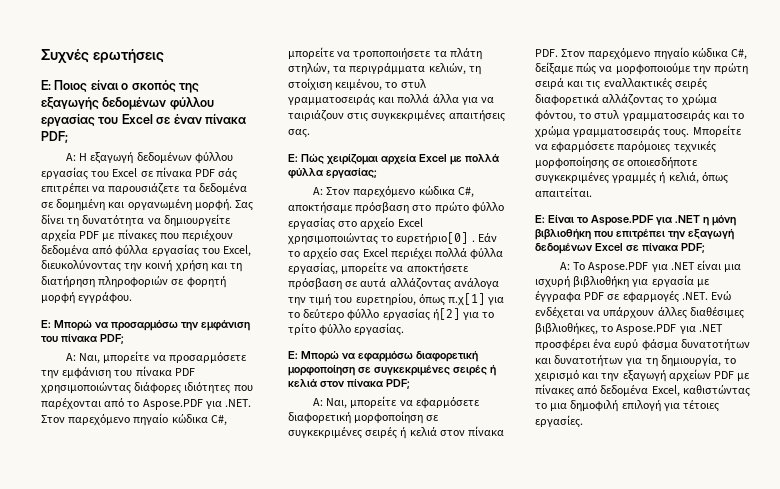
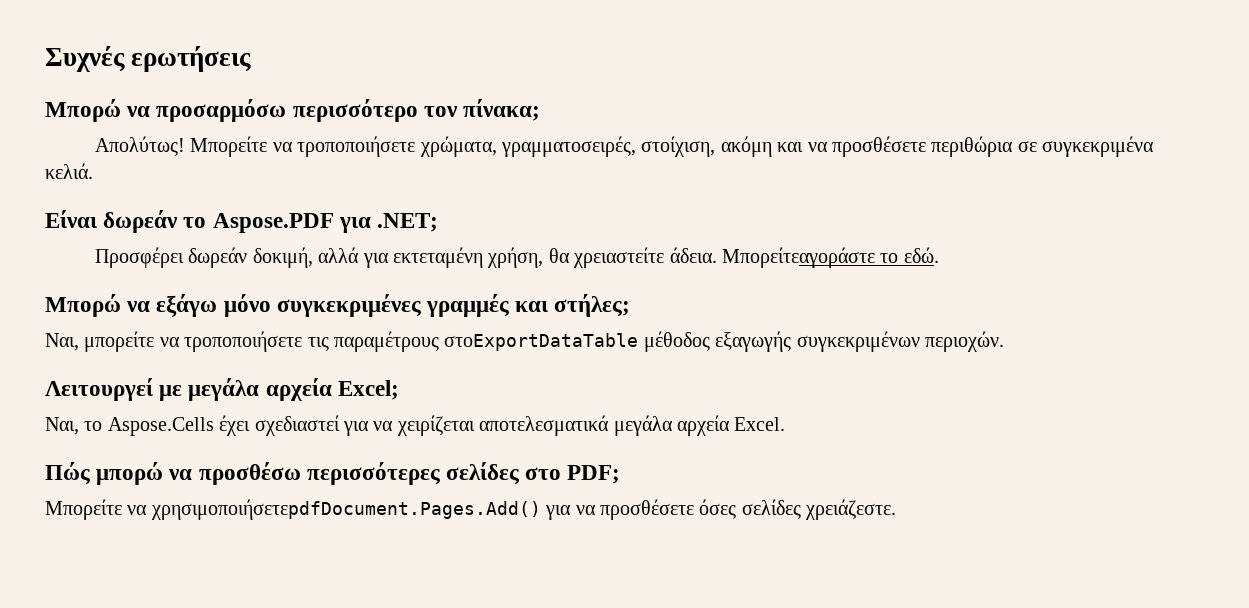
- Ε: Ποιος είναι ο σκοπός της εξαγωγής δεδομένων φύλλου εργασίας του Excel σε έναν πίνακα PDF;
- Α: Η εξαγωγή δεδομένων φύλλου εργασίας του Excel σε πίνακα PDF σάς επιτρέπει να παρουσιάζετε τα δεδομένα σε δομημένη και οργανωμένη μορφή. Σας δίνει τη δυνατότητα να δημιουργείτε αρχεία PDF με πίνακες που περιέχουν δεδομένα από φύλλα εργασίας του Excel, διευκολύνοντας την κοινή χρήση και τη διατήρηση πληροφοριών σε φορητή μορφή εγγράφου.
- Ε: Μπορώ να προσαρμόσω την εμφάνιση του πίνακα PDF;
- Α: Ναι, μπορείτε να προσαρμόσετε την εμφάνιση του πίνακα PDF χρησιμοποιώντας διάφορες ιδιότητες που παρέχονται από το Aspose.PDF για .NET. Στον παρεχόμενο πηγαίο κώδικα C#, μπορείτε να τροποποιήσετε τα πλάτη στηλών, τα περιγράμματα κελιών, τη στοίχιση κειμένου, το στυλ γραμματοσειράς και πολλά άλλα για να ταιριάζουν στις συγκεκριμένες απαιτήσεις σας.
- Ε: Πώς χειρίζομαι αρχεία Excel με πολλά φύλλα εργασίας;
- Α: Στον παρεχόμενο κώδικα C#, αποκτήσαμε πρόσβαση στο πρώτο φύλλο εργασίας στο αρχείο Excel χρησιμοποιώντας το ευρετήριο[0] . Εάν το αρχείο σας Excel περιέχει πολλά φύλλα εργασίας, μπορείτε να αποκτήσετε πρόσβαση σε αυτά αλλάζοντας ανάλογα την τιμή του ευρετηρίου, όπως π.χ[1] για το δεύτερο φύλλο εργασίας ή[2] για το τρίτο φύλλο εργασίας.
- Ε: Μπορώ να εφαρμόσω διαφορετική μορφοποίηση σε συγκεκριμένες σειρές ή κελιά στον πίνακα PDF;
- Α: Ναι, μπορείτε να εφαρμόσετε διαφορετική μορφοποίηση σε συγκεκριμένες σειρές ή κελιά στον πίνακα PDF. Στον παρεχόμενο πηγαίο κώδικα C#, δείξαμε πώς να μορφοποιούμε την πρώτη σειρά και τις εναλλακτικές σειρές διαφορετικά αλλάζοντας το χρώμα φόντου, το στυλ γραμματοσειράς και το χρώμα γραμματοσειράς τους. Μπορείτε να εφαρμόσετε παρόμοιες τεχνικές μορφοποίησης σε οποιεσδήποτε συγκεκριμένες γραμμές ή κελιά, όπως απαιτείται.
- Ε: Είναι το Aspose.PDF για .NET η μόνη βιβλιοθήκη που επιτρέπει την εξαγωγή δεδομένων Excel σε πίνακα PDF;
- A: Το Aspose.PDF για .NET είναι μια ισχυρή βιβλιοθήκη για εργασία με έγγραφα PDF σε εφαρμογές .NET. Ενώ ενδέχεται να υπάρχουν άλλες διαθέσιμες βιβλιοθήκες, το Aspose.PDF για .NET προσφέρει ένα ευρύ φάσμα δυνατοτήτων και δυνατοτήτων για τη δημιουργία, το χειρισμό και την εξαγωγή αρχείων PDF με πίνακες από δεδομένα Excel, καθιστώντας το μια δημοφιλή επιλογή για τέτοιες εργασίες.
+ Μπορώ να προσαρμόσω περισσότερο τον πίνακα;
+ Απολύτως! Μπορείτε να τροποποιήσετε χρώματα, γραμματοσειρές, στοίχιση, ακόμη και να προσθέσετε περιθώρια σε συγκεκριμένα κελιά.
+ Είναι δωρεάν το Aspose.PDF για .NET;
+ Προσφέρει δωρεάν δοκιμή, αλλά για εκτεταμένη χρήση, θα χρειαστείτε άδεια. Μπορείτεαγοράστε το εδώ.
+ Μπορώ να εξάγω μόνο συγκεκριμένες γραμμές και στήλες;
+ Ναι, μπορείτε να τροποποιήσετε τις παραμέτρους στοExportDataTable μέθοδος εξαγωγής συγκεκριμένων περιοχών.
+ Λειτουργεί με μεγάλα αρχεία Excel;
+ Ναι, το Aspose.Cells έχει σχεδιαστεί για να χειρίζεται αποτελεσματικά μεγάλα αρχεία Excel.
+ Πώς μπορώ να προσθέσω περισσότερες σελίδες στο PDF;
+ Μπορείτε να χρησιμοποιήσετεpdfDocument.Pages.Add() για να προσθέσετε όσες σελίδες χρειάζεστε.

